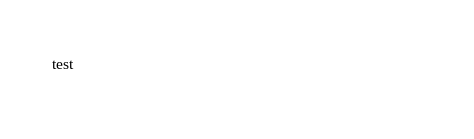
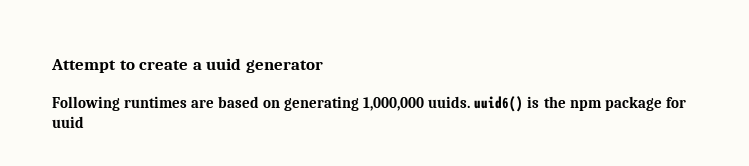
- test
+ Attempt to create a uuid generator
+ Following runtimes are based on generating 1,000,000 uuids. uuid6() is the npm package for uuid

